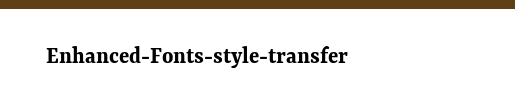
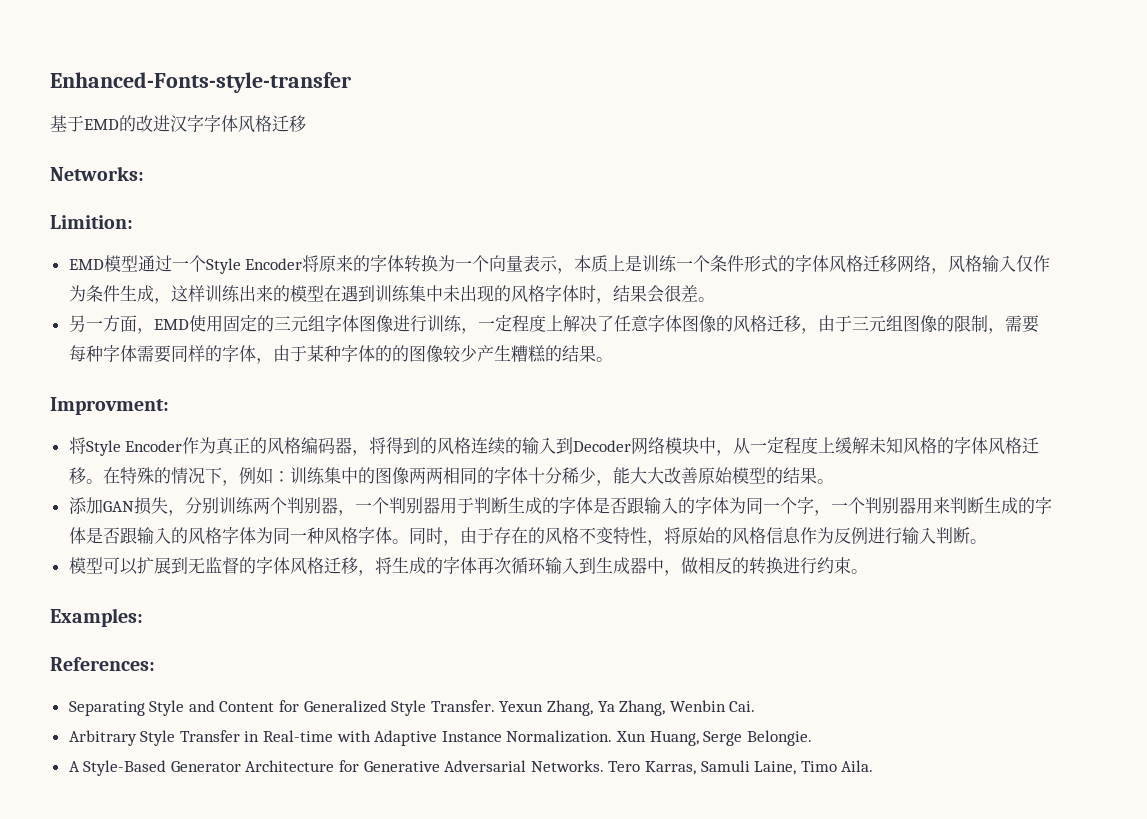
+ 基于EMD的改进汉字字体风格迁移
+ Networks:
+ Limition:
+ EMD模型通过一个Style Encoder将原来的字体转换为一个向量表示，本质上是训练一个条件形式的字体风格迁移网络，风格输入仅作为条件生成，这样训练出来的模型在遇到训练集中未出现的风格字体时，结果会很差。
+ 另一方面，EMD使用固定的三元组字体图像进行训练，一定程度上解决了任意字体图像的风格迁移，由于三元组图像的限制，需要每种字体需要同样的字体，由于某种字体的的图像较少产生糟糕的结果。
+ Improvment:
+ 将Style Encoder作为真正的风格编码器，将得到的风格连续的输入到Decoder网络模块中，从一定程度上缓解未知风格的字体风格迁移。在特殊的情况下，例如：训练集中的图像两两相同的字体十分稀少，能大大改善原始模型的结果。
+ 添加GAN损失，分别训练两个判别器，一个判别器用于判断生成的字体是否跟输入的字体为同一个字，一个判别器用来判断生成的字体是否跟输入的风格字体为同一种风格字体。同时，由于存在的风格不变特性，将原始的风格信息作为反例进行输入判断。
+ 模型可以扩展到无监督的字体风格迁移，将生成的字体再次循环输入到生成器中，做相反的转换进行约束。
+ Examples:
+ References:
+ Separating Style and Content for Generalized Style Transfer. Yexun Zhang, Ya Zhang, Wenbin Cai.
+ Arbitrary Style Transfer in Real-time with Adaptive Instance Normalization. Xun Huang, Serge Belongie.
+ A Style-Based Generator Architecture for Generative Adversarial Networks. Tero Karras, Samuli Laine, Timo Aila.

